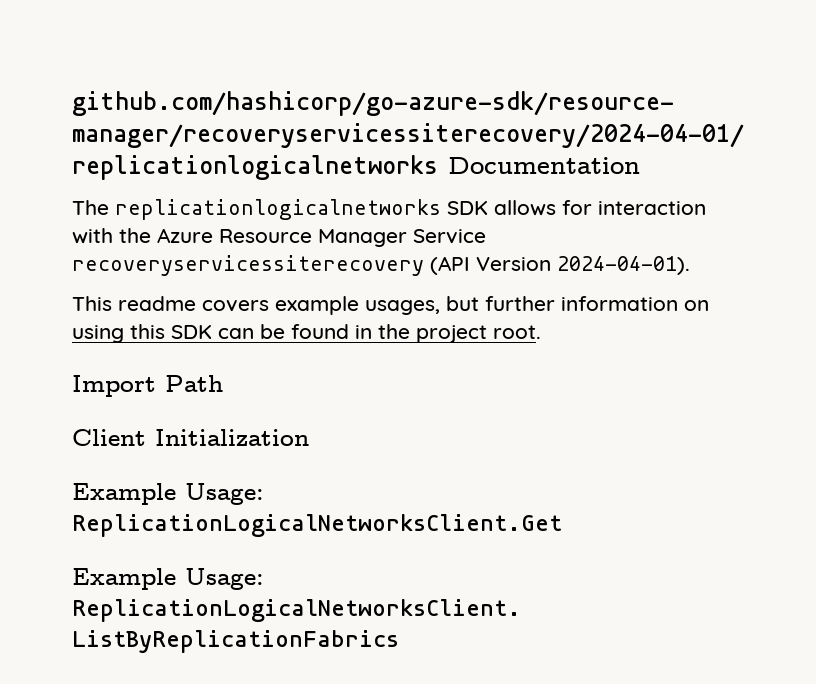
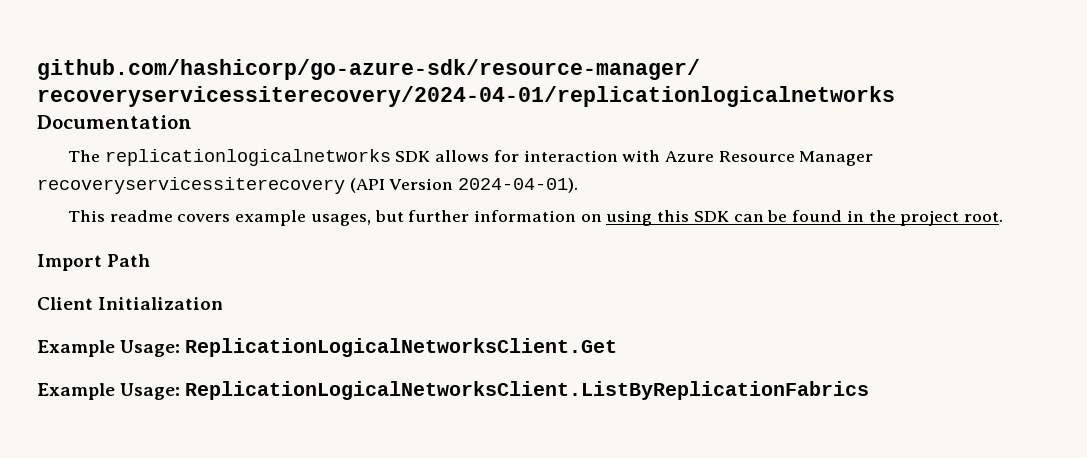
- The replicationlogicalnetworks SDK allows for interaction with the Azure Resource Manager Service recoveryservicessiterecovery (API Version 2024-04-01).
+ The replicationlogicalnetworks SDK allows for interaction with Azure Resource Manager recoveryservicessiterecovery (API Version 2024-04-01).

